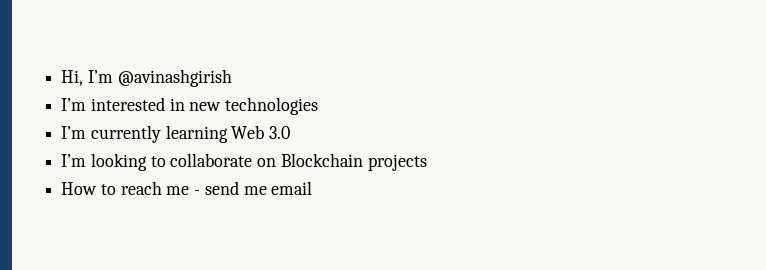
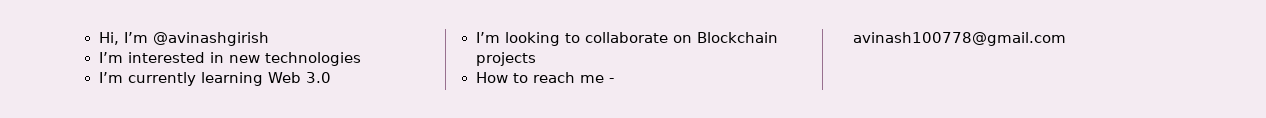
- How to reach me - send me email
+ How to reach me - avinash100778@gmail.com

